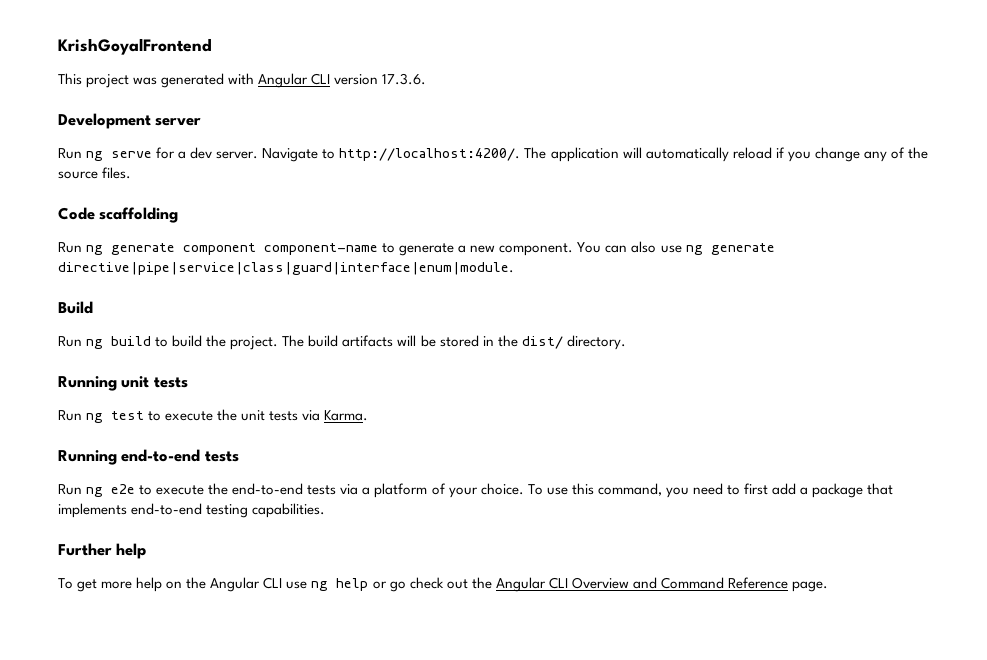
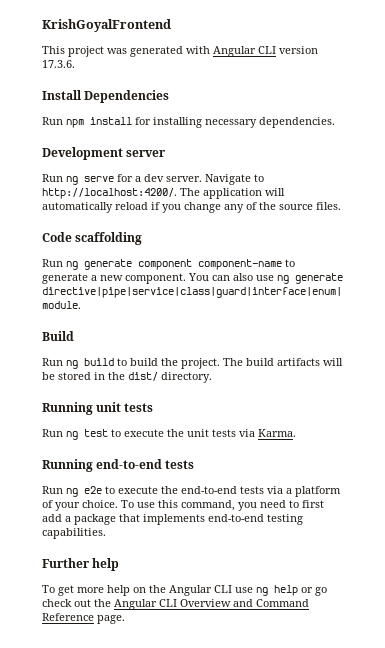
+ Install Dependencies
+ Run npm install for installing necessary dependencies.

